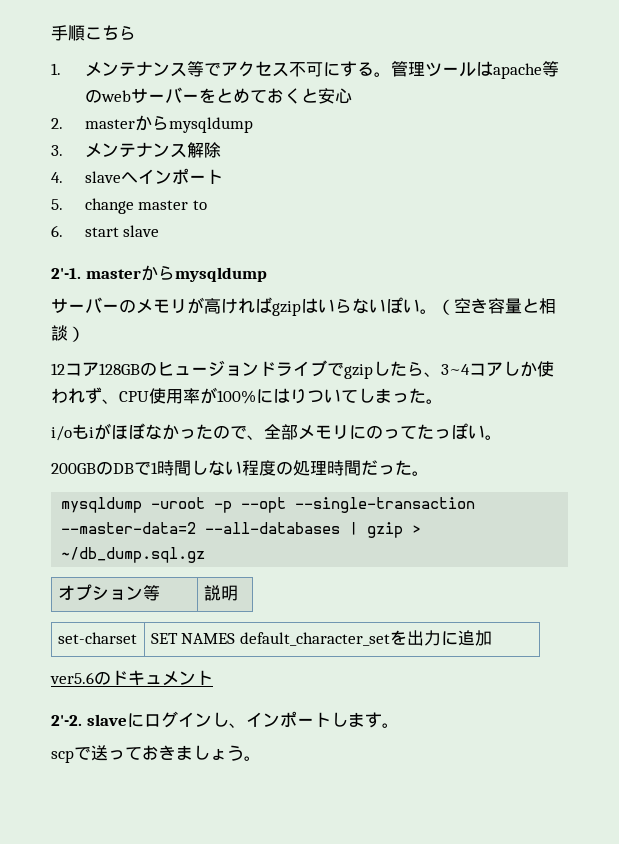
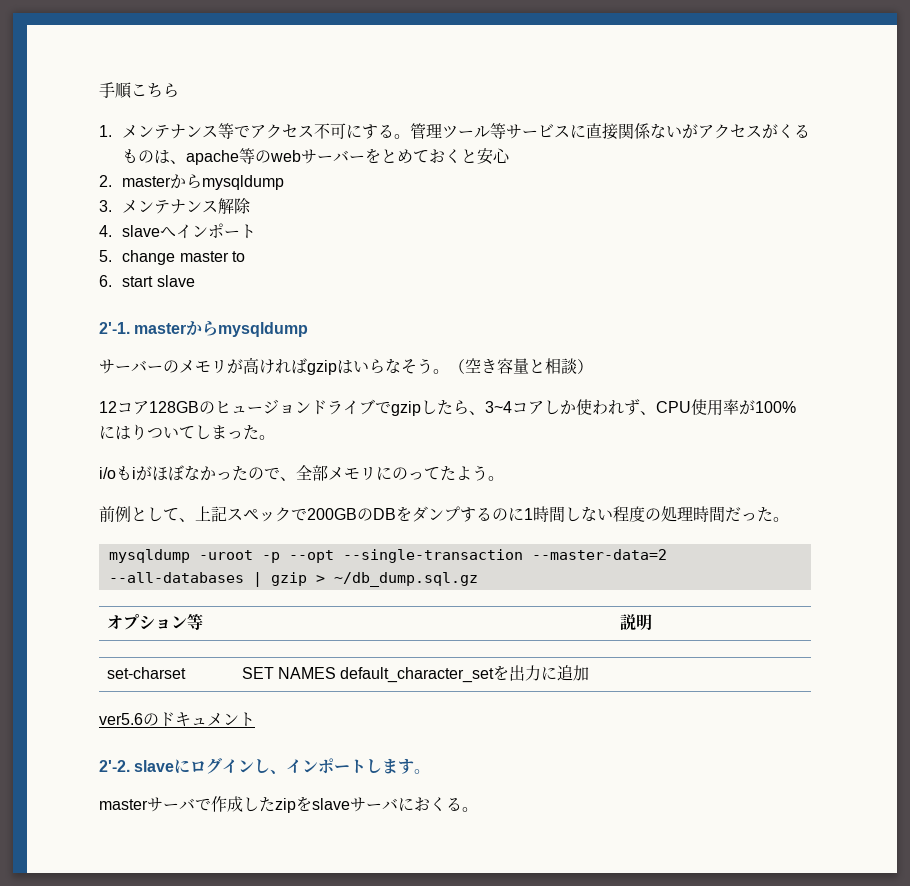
- 管理ツールはapache等のwebサーバーをとめておくと安心
+ 管理ツール等サービスに直接関係ないがアクセスがくるものは、apache等のwebサーバーをとめておくと安心
- サーバーのメモリが高ければgzipはいらないぽい。
+ サーバーのメモリが高ければgzipはいらなそう。
- i/oもiがほぼなかったので、全部メモリにのってたっぽい。
- 200GBのDBで1時間しない程度の処理時間だった。
+ i/oもiがほぼなかったので、全部メモリにのってたよう。
+ 前例として、上記スペックで200GBのDBをダンプするのに1時間しない程度の処理時間だった。
- scpで送っておきましょう。
+ masterサーバで作成したzipをslaveサーバにおくる。

